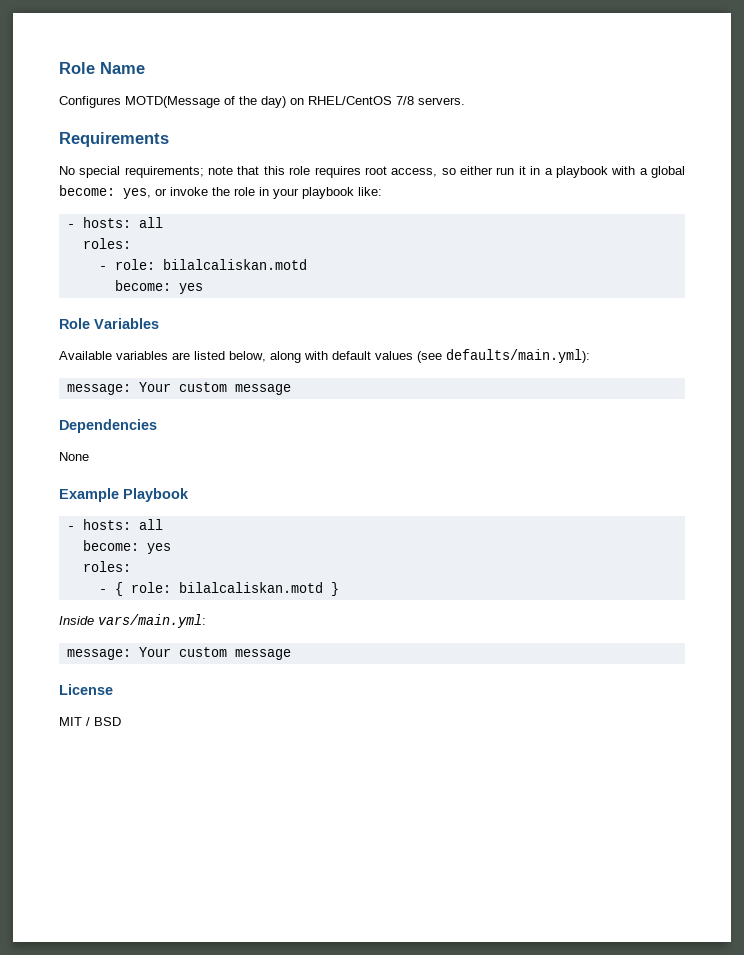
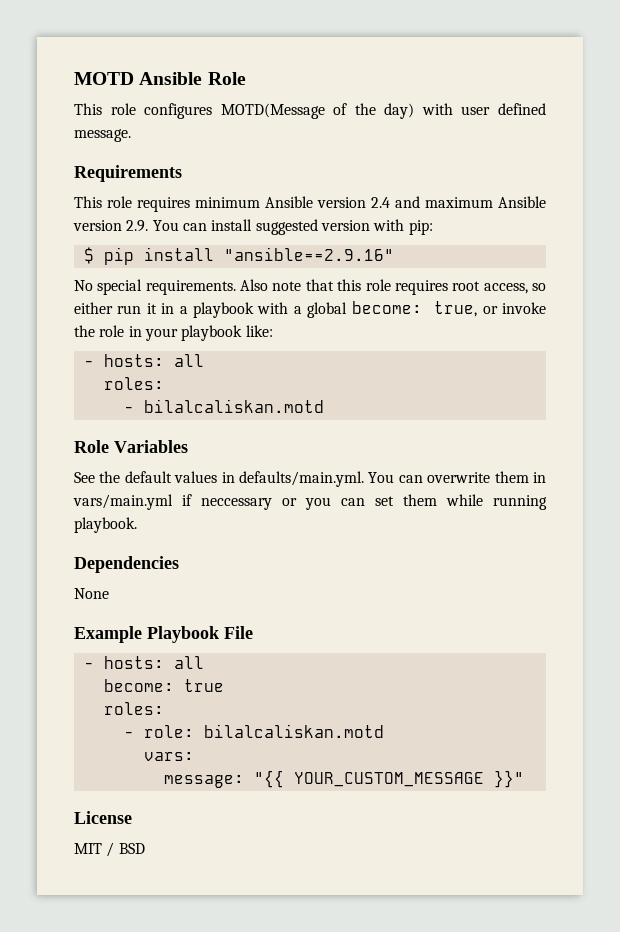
- Role Name
- Configures MOTD(Message of the day) on RHEL/CentOS 7/8 servers.
+ MOTD Ansible Role
+ This role configures MOTD(Message of the day) with user defined message.
  Requirements
+ This role requires minimum Ansible version 2.4 and maximum Ansible version 2.9. You can install suggested version with pip:
+ $ pip install "ansible==2.9.16"
- No special requirements; note that this role requires root access, so either run it in a playbook with a global become: yes, or invoke the role in your playbook like:
+ No special requirements. Also note that this role requires root access, so either run it in a playbook with a global become: true, or invoke the role in your playbook like:
- - role: bilalcaliskan.motd
- become: yes
+ - bilalcaliskan.motd
- Available variables are listed below, along with default values (see defaults/main.yml):
- message: Your custom message
+ See the default values in defaults/main.yml. You can overwrite them in vars/main.yml if neccessary or you can set them while running playbook.
- Example Playbook
+ Example Playbook File
  - hosts: all
- become: yes
+ become: true
  roles:
- - { role: bilalcaliskan.motd }
- Inside vars/main.yml:
- message: Your custom message
+ - role: bilalcaliskan.motd
+ vars:
+ message: "{{ YOUR_CUSTOM_MESSAGE }}"

